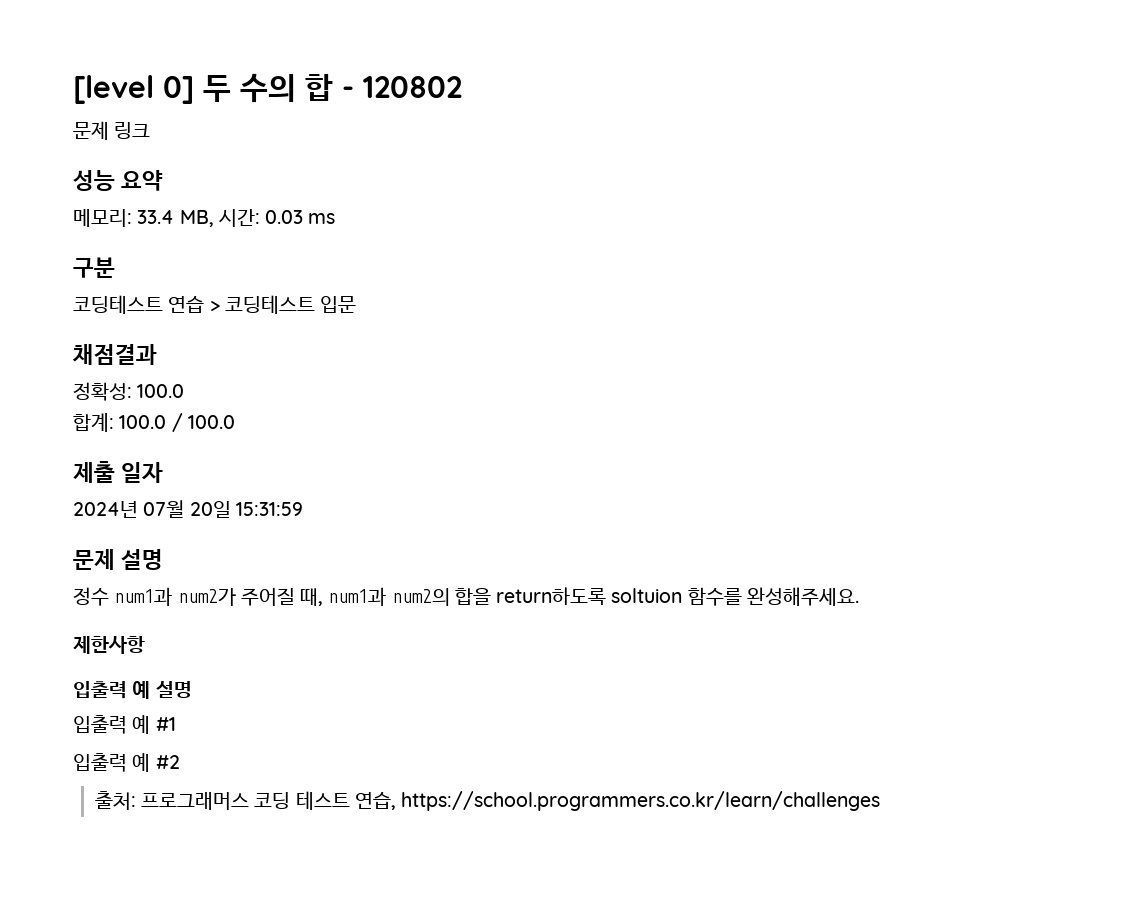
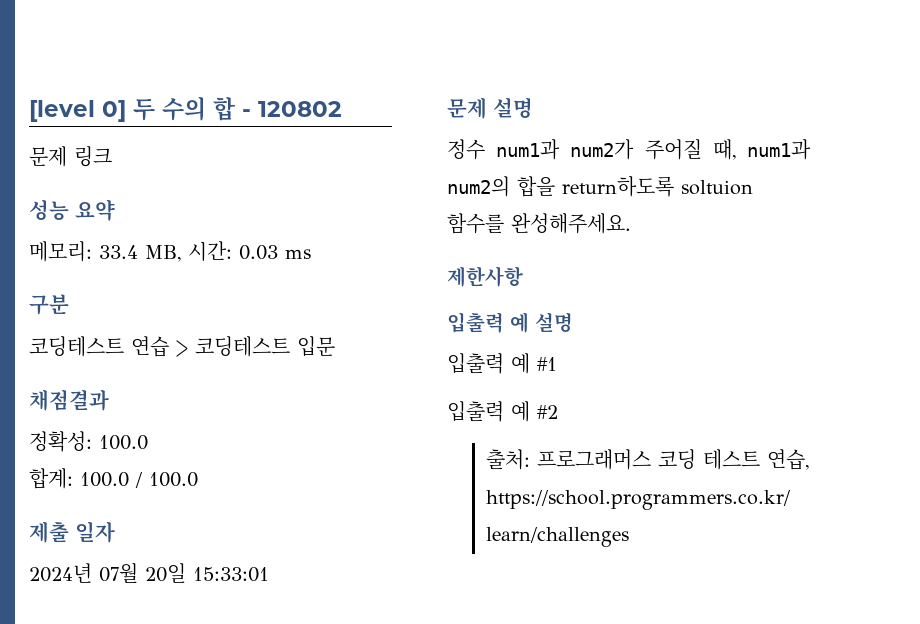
- 2024년 07월 20일 15:31:59
+ 2024년 07월 20일 15:33:01

